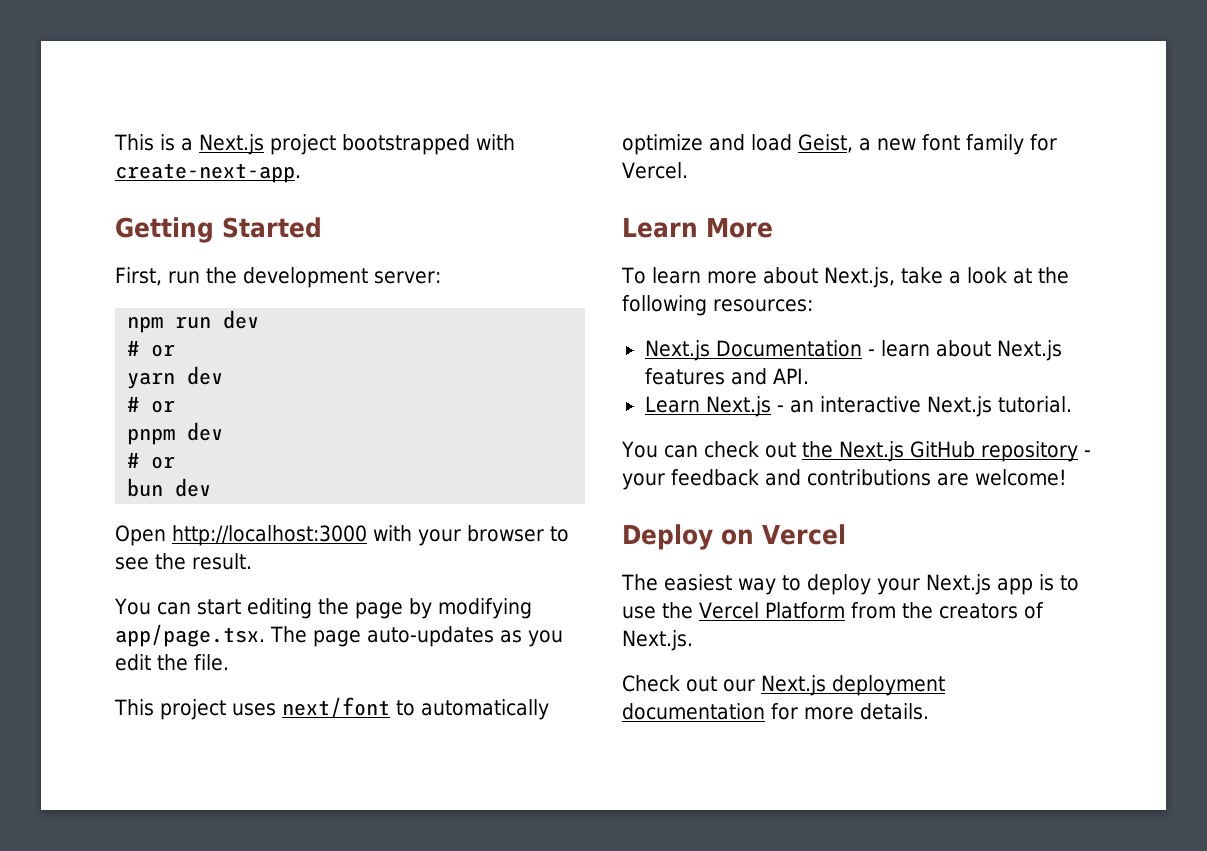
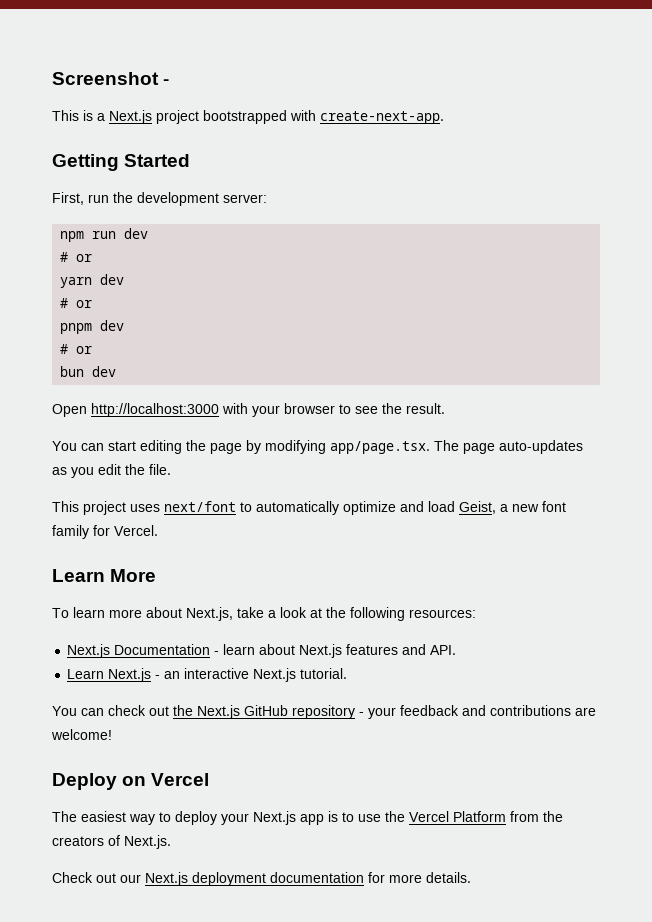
+ Screenshot -

